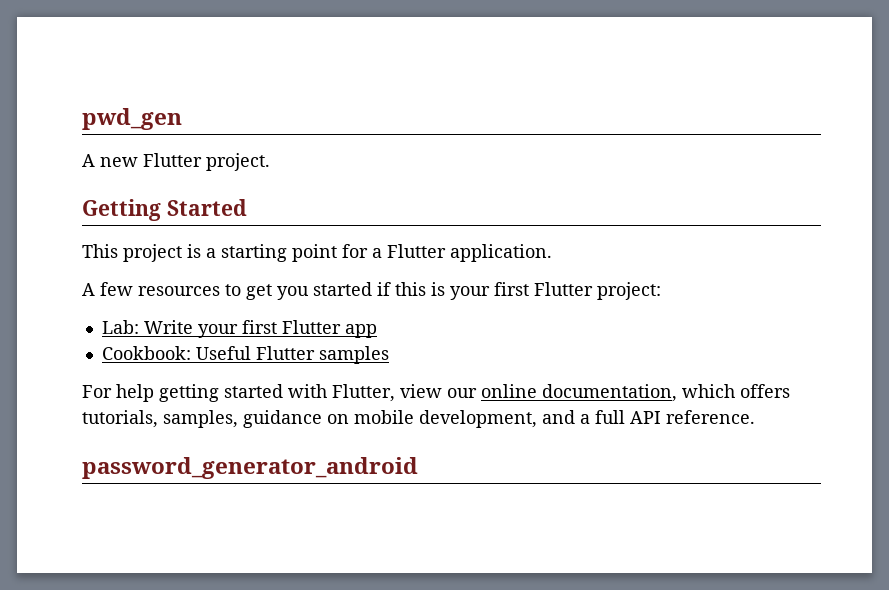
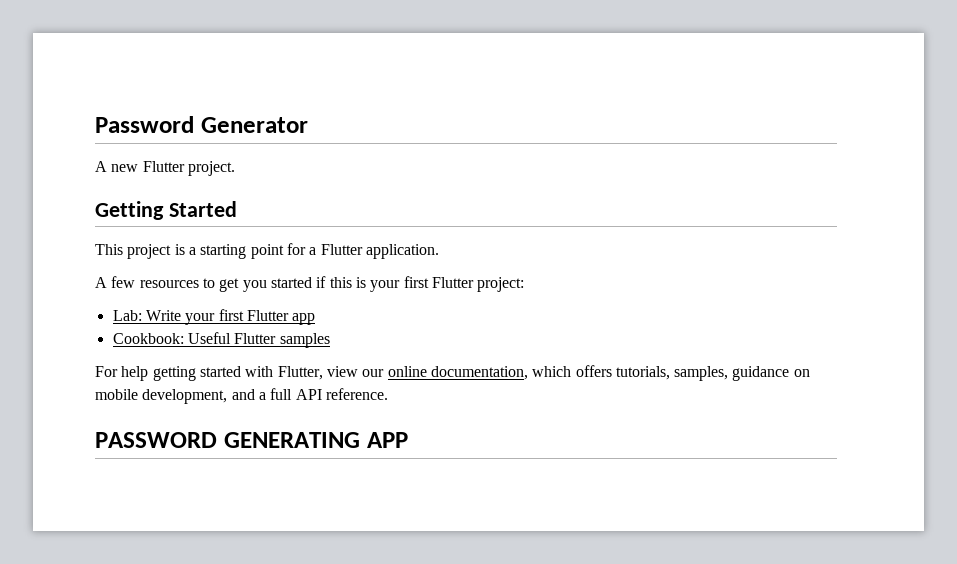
- pwd_gen
+ Password Generator
- password_generator_android
+ PASSWORD GENERATING APP

